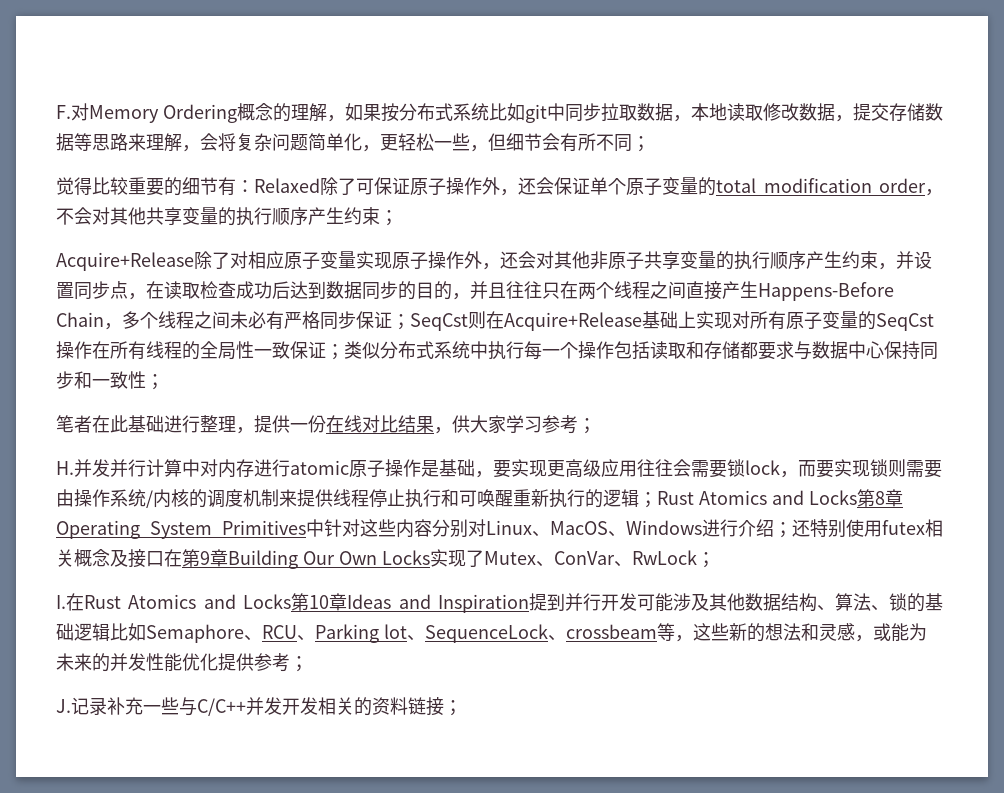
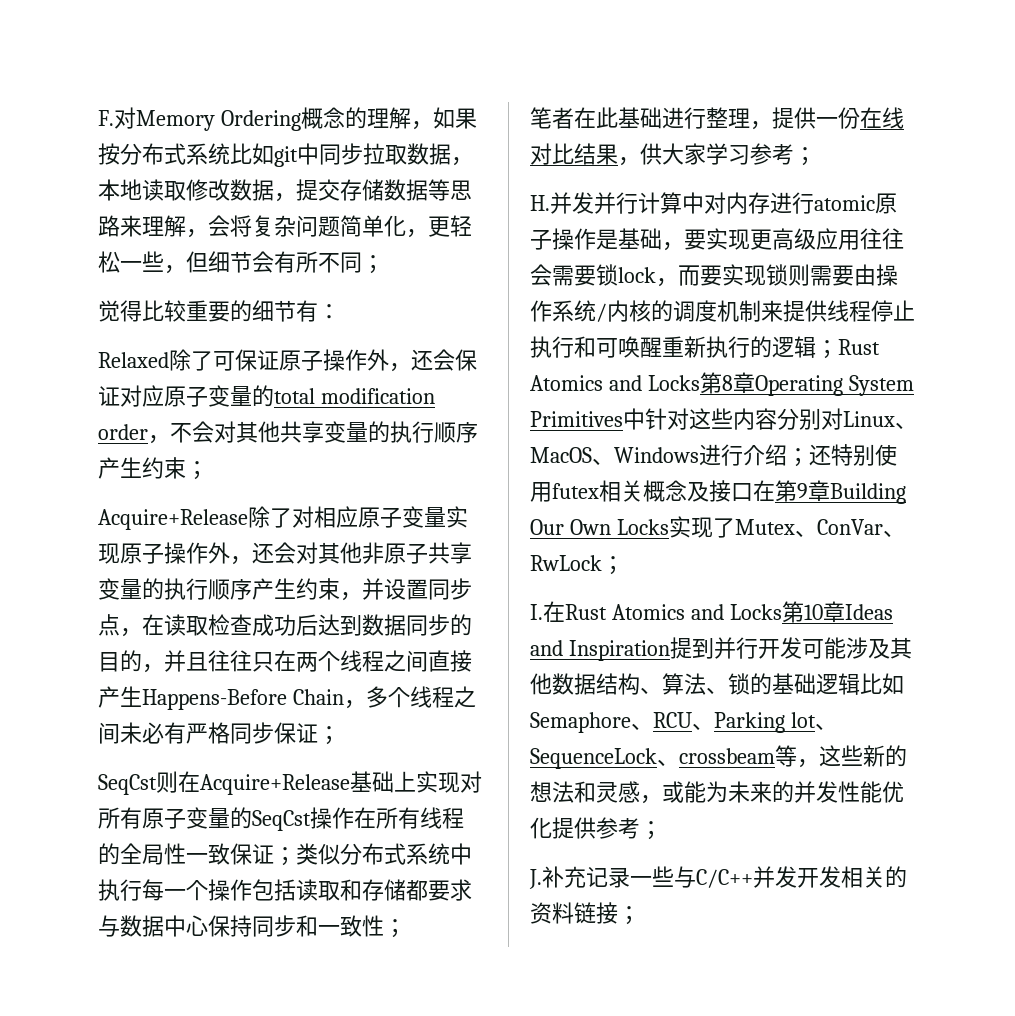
- 觉得比较重要的细节有：Relaxed除了可保证原子操作外，还会保证单个原子变量的total modification order，不会对其他共享变量的执行顺序产生约束；
+ 觉得比较重要的细节有：
+ Relaxed除了可保证原子操作外，还会保证对应原子变量的total modification order，不会对其他共享变量的执行顺序产生约束；
- Acquire+Release除了对相应原子变量实现原子操作外，还会对其他非原子共享变量的执行顺序产生约束，并设置同步点，在读取检查成功后达到数据同步的目的，并且往往只在两个线程之间直接产生Happens-Before Chain，多个线程之间未必有严格同步保证；SeqCst则在Acquire+Release基础上实现对所有原子变量的SeqCst操作在所有线程的全局性一致保证；
+ Acquire+Release除了对相应原子变量实现原子操作外，还会对其他非原子共享变量的执行顺序产生约束，并设置同步点，在读取检查成功后达到数据同步的目的，并且往往只在两个线程之间直接产生Happens-Before Chain，多个线程之间未必有严格同步保证；
+ SeqCst则在Acquire+Release基础上实现对所有原子变量的SeqCst操作在所有线程的全局性一致保证；
- J.记录补充一些与C/C++并发开发相关的资料链接；
+ J.补充记录一些与C/C++并发开发相关的资料链接；

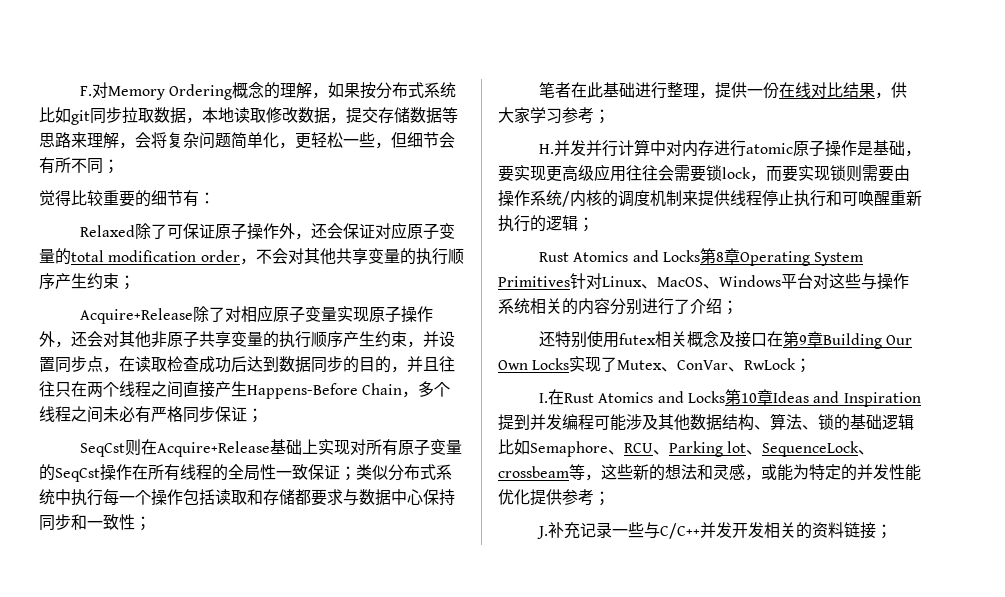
- F.对Memory Ordering概念的理解，如果按分布式系统比如git中同步拉取数据，本地读取修改数据，提交存储数据等思路来理解，会将复杂问题简单化，更轻松一些，但细节会有所不同；
+ F.对Memory Ordering概念的理解，如果按分布式系统比如git同步拉取数据，本地读取修改数据，提交存储数据等思路来理解，会将复杂问题简单化，更轻松一些，但细节会有所不同；
- H.并发并行计算中对内存进行atomic原子操作是基础，要实现更高级应用往往会需要锁lock，而要实现锁则需要由操作系统/内核的调度机制来提供线程停止执行和可唤醒重新执行的逻辑；Rust Atomics and Locks第8章Operating System Primitives中针对这些内容分别对Linux、MacOS、Windows进行介绍；还特别使用futex相关概念及接口在第9章Building Our Own Locks实现了Mutex、ConVar、RwLock；
+ H.并发并行计算中对内存进行atomic原子操作是基础，要实现更高级应用往往会需要锁lock，而要实现锁则需要由操作系统/内核的调度机制来提供线程停止执行和可唤醒重新执行的逻辑；
+ Rust Atomics and Locks第8章Operating System Primitives针对Linux、MacOS、Windows平台对这些与操作系统相关的内容分别进行了介绍；
+ 还特别使用futex相关概念及接口在第9章Building Our Own Locks实现了Mutex、ConVar、RwLock；
- I.在Rust Atomics and Locks第10章Ideas and Inspiration提到并行开发可能涉及其他数据结构、算法、锁的基础逻辑比如Semaphore、RCU、Parking lot、SequenceLock、crossbeam等，这些新的想法和灵感，或能为未来的并发性能优化提供参考；
+ I.在Rust Atomics and Locks第10章Ideas and Inspiration提到并发编程可能涉及其他数据结构、算法、锁的基础逻辑比如Semaphore、RCU、Parking lot、SequenceLock、crossbeam等，这些新的想法和灵感，或能为特定的并发性能优化提供参考；

